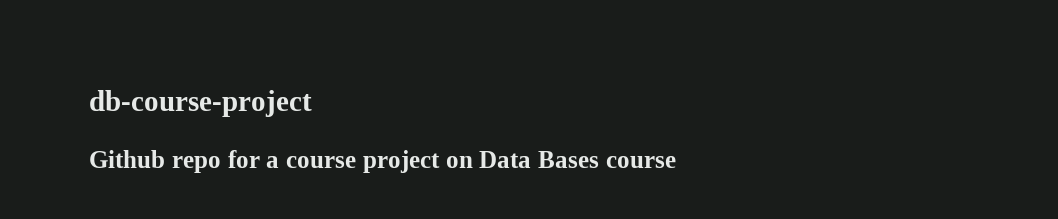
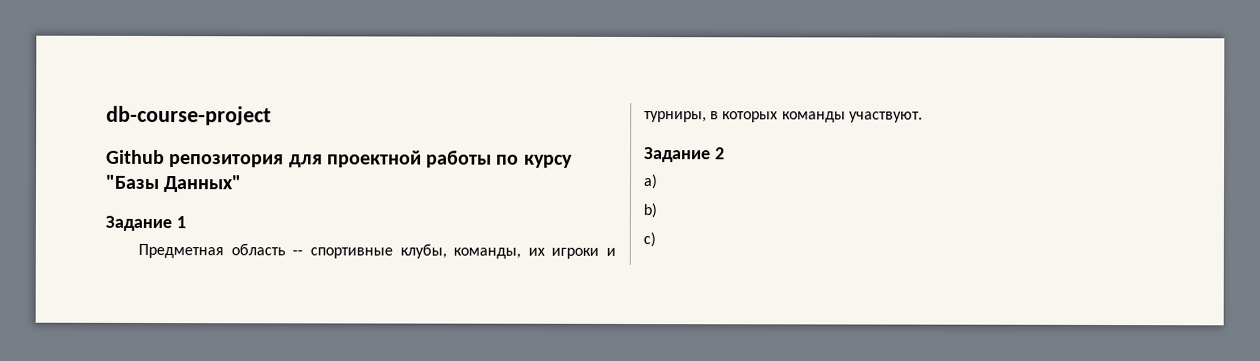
- Github repo for a course project on Data Bases course
+ Github репозитория для проектной работы по курсу "Базы Данных"
+ Задание 1
+ Предметная область -- спортивные клубы, команды, их игроки и турниры, в которых команды участвуют.
+ Задание 2
+ a)
+ b)
+ c)

